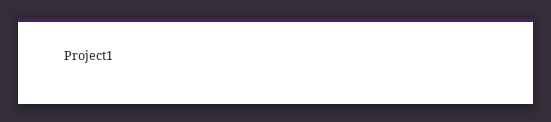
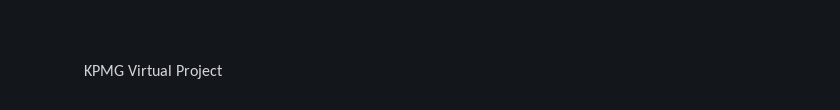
- Project1
+ KPMG Virtual Project

